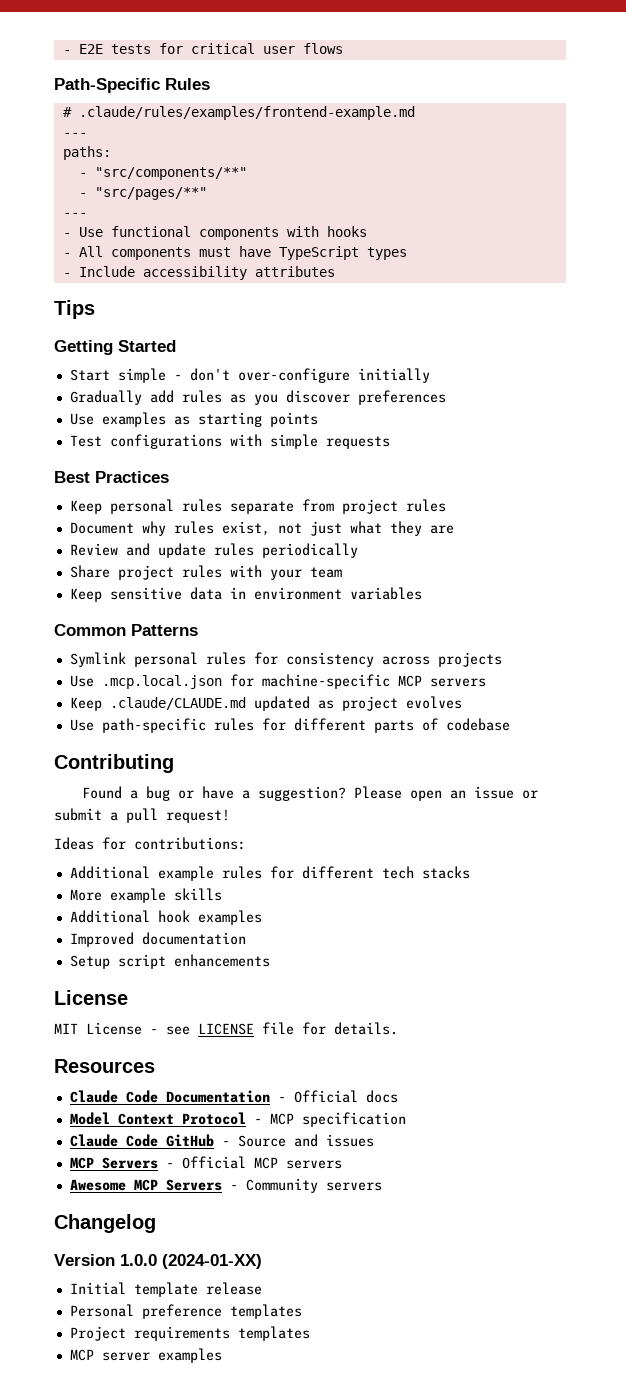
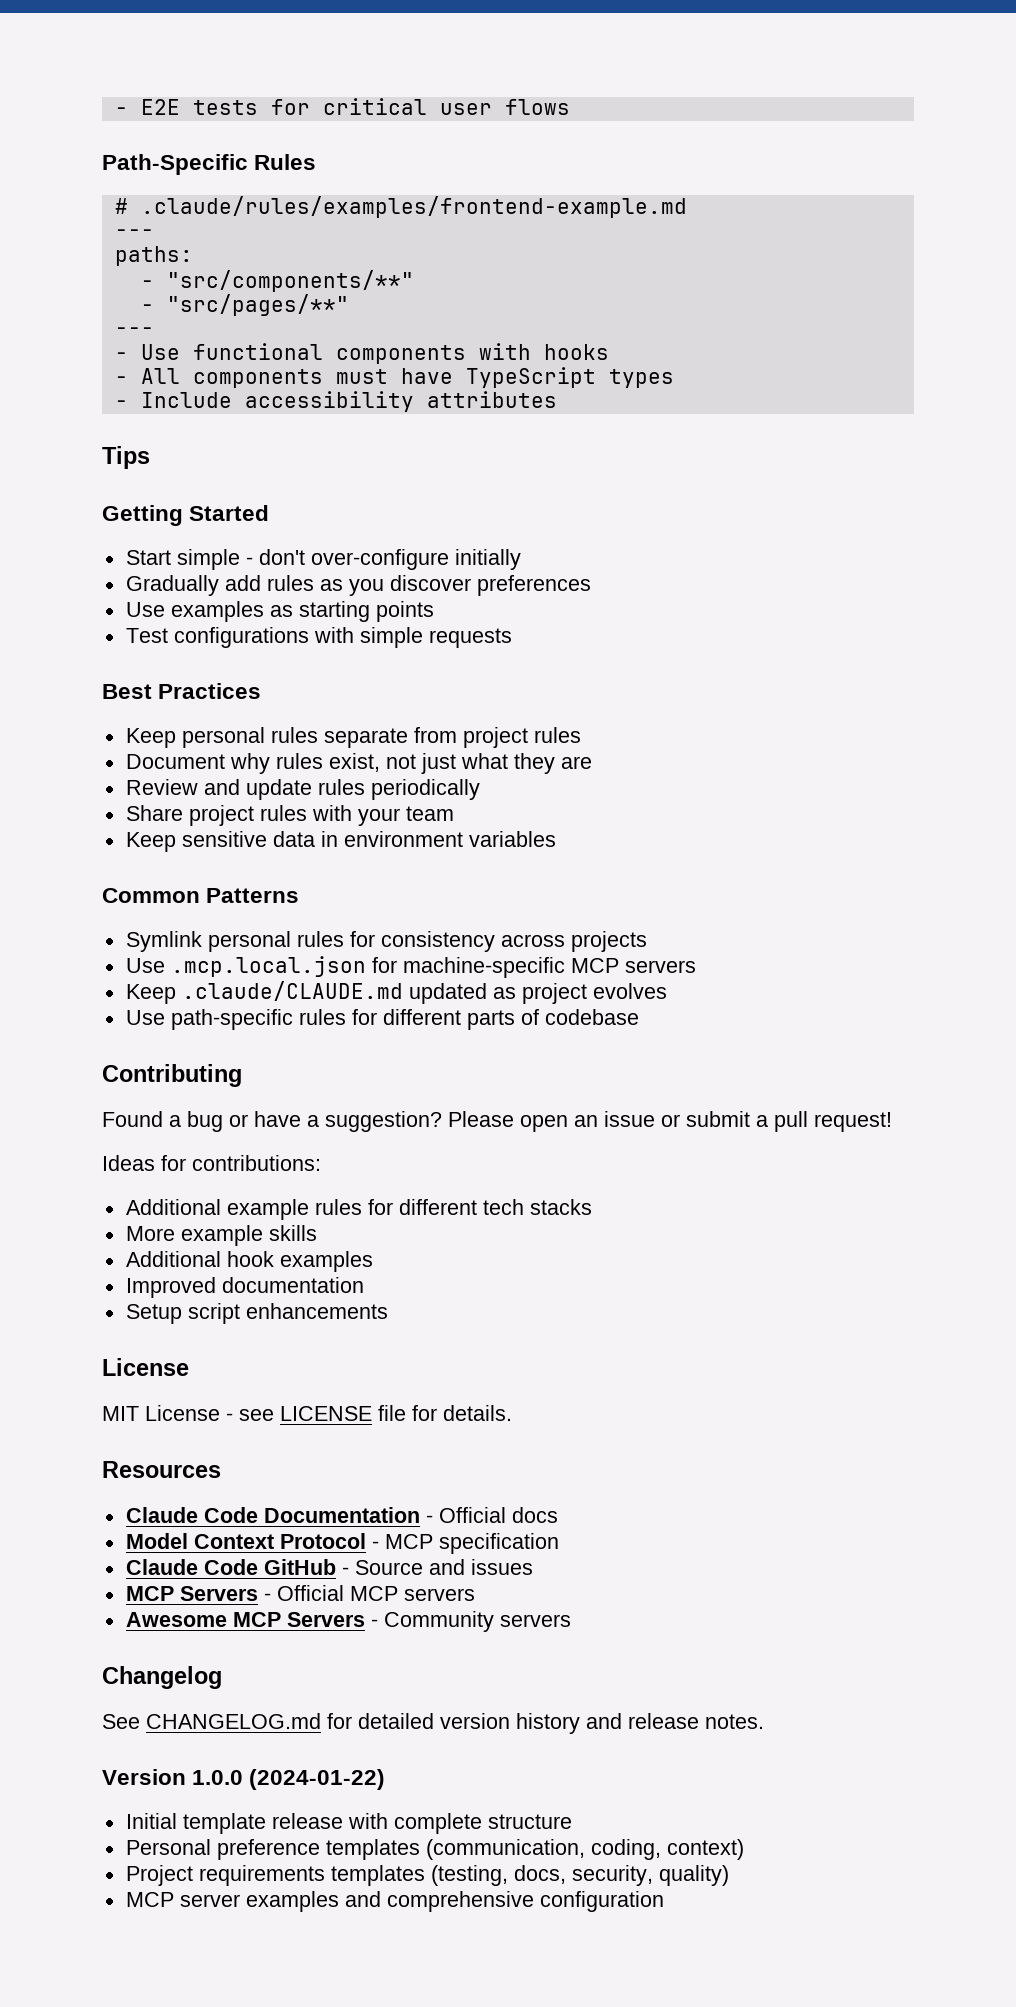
+ See CHANGELOG.md for detailed version history and release notes.
- Version 1.0.0 (2024-01-XX)
+ Version 1.0.0 (2024-01-22)
- Initial template release
+ Initial template release with complete structure
- Personal preference templates
+ Personal preference templates (communication, coding, context)
- Project requirements templates
+ Project requirements templates (testing, docs, security, quality)
- MCP server examples
+ MCP server examples and comprehensive configuration

